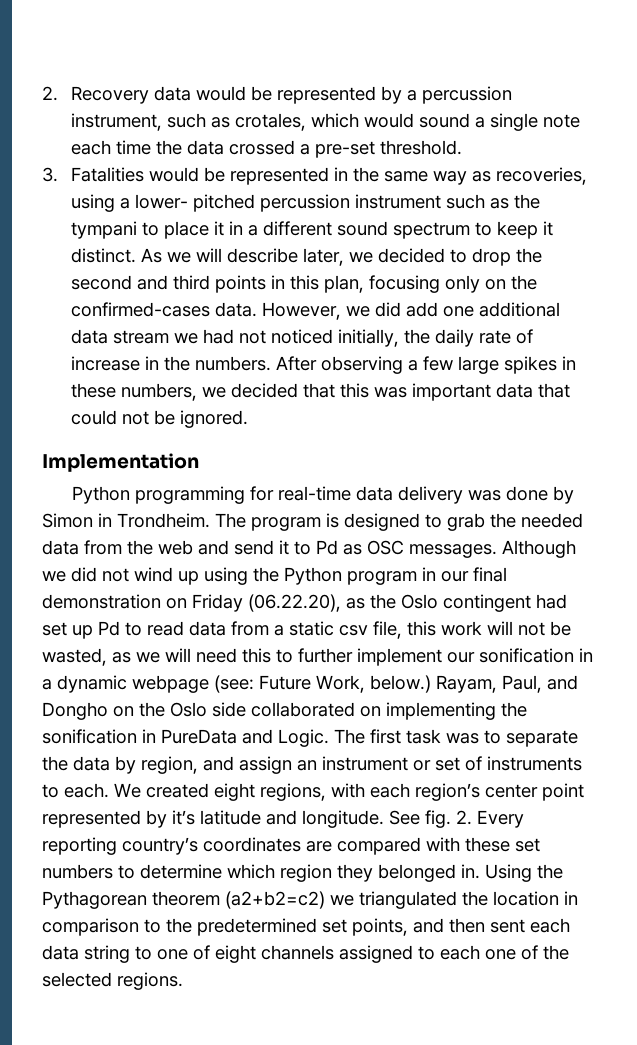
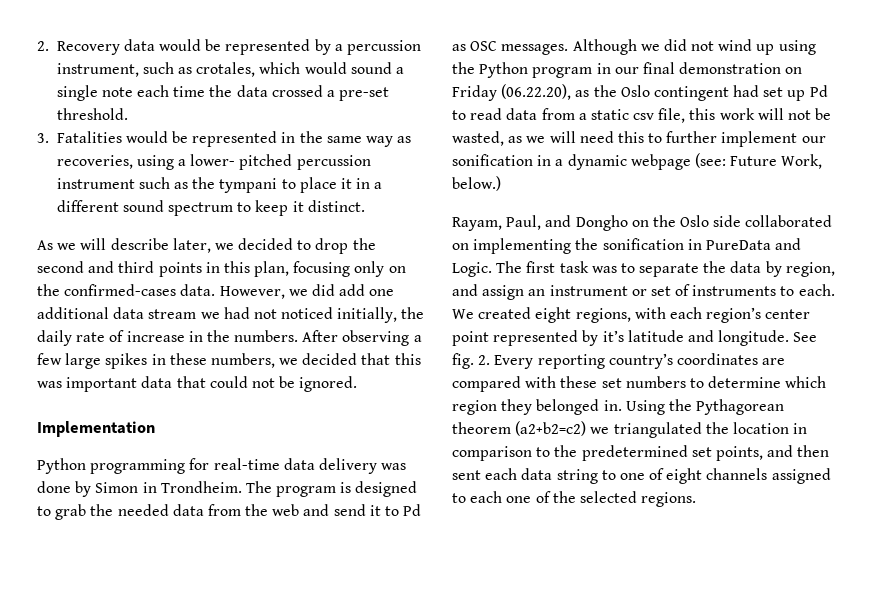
- 3. Fatalities would be represented in the same way as recoveries, using a lower- pitched percussion instrument such as the tympani to place it in a different sound spectrum to keep it distinct. As we will describe later, we decided to drop the second and third points in this plan, focusing only on the confirmed-cases data.
+ 3. Fatalities would be represented in the same way as recoveries, using a lower- pitched percussion instrument such as the tympani to place it in a different sound spectrum to keep it distinct.
+ As we will describe later, we decided to drop the second and third points in this plan, focusing only on the confirmed-cases data.
- Future Work, below.) Rayam, Paul, and Dongho on the Oslo side collaborated on implementing the sonification in PureData and Logic.
+ Future Work, below.)
+ Rayam, Paul, and Dongho on the Oslo side collaborated on implementing the sonification in PureData and Logic.

